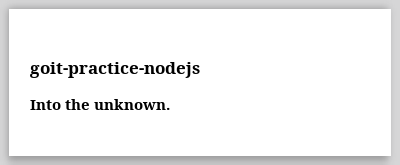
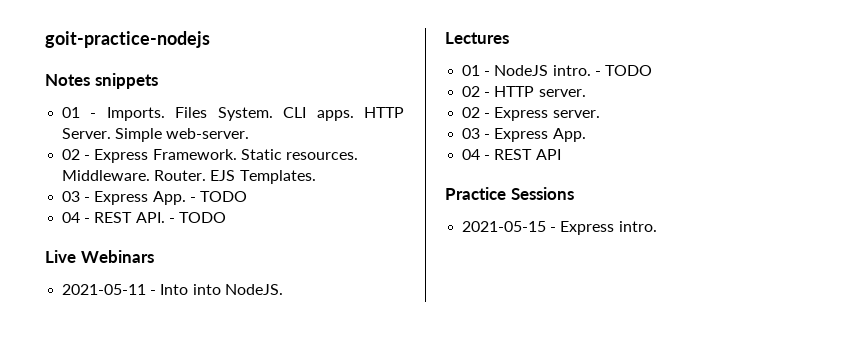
- Into the unknown.
+ Notes snippets
+ 01 - Imports. Files System. CLI apps. HTTP Server. Simple web-server.
+ 02 - Express Framework. Static resources. Middleware. Router. EJS Templates.
+ 03 - Express App. - TODO
+ 04 - REST API. - TODO
+ Live Webinars
+ 2021-05-11 - Into into NodeJS.
+ Lectures
+ 01 - NodeJS intro. - TODO
+ 02 - HTTP server.
+ 02 - Express server.
+ 03 - Express App.
+ 04 - REST API
+ Practice Sessions
+ 2021-05-15 - Express intro.

